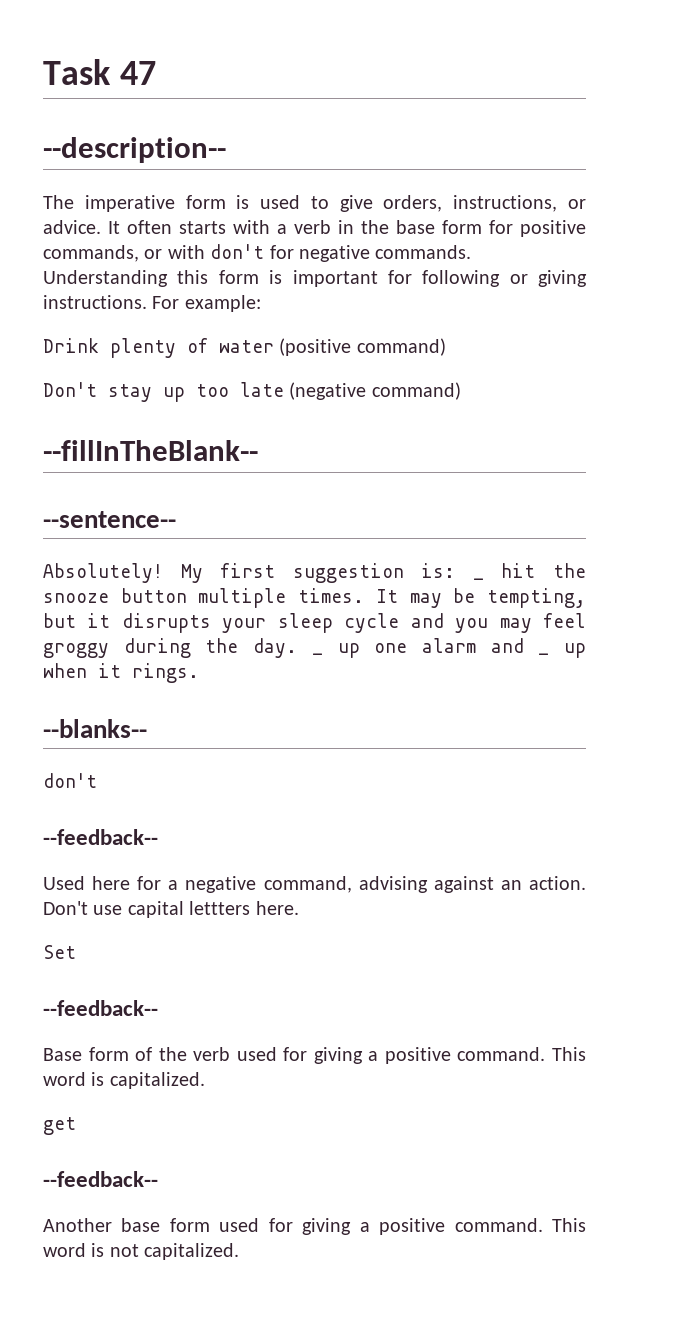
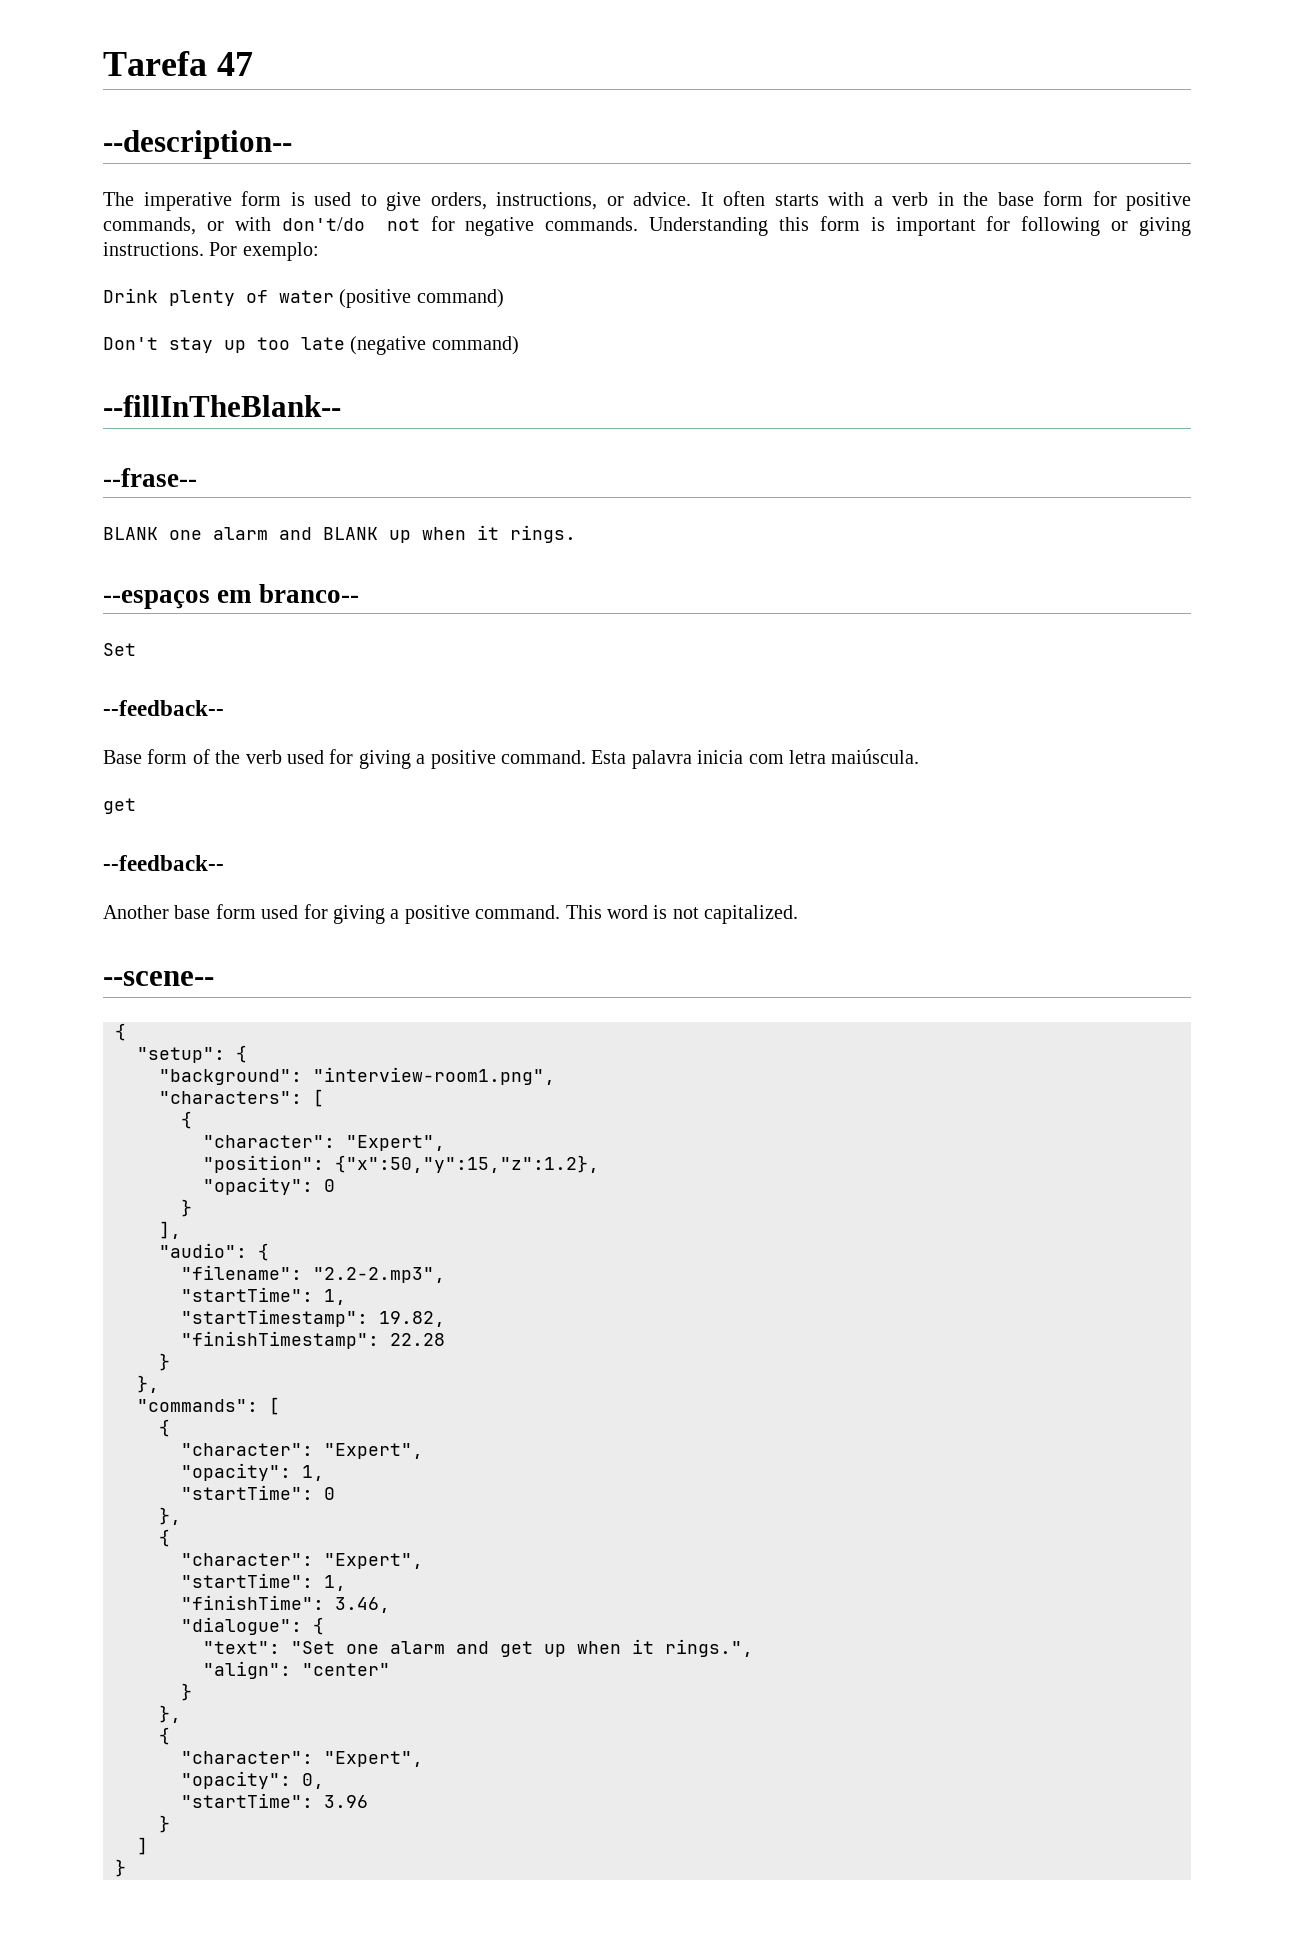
- Task 47
+ Tarefa 47
- It often starts with a verb in the base form for positive commands, or with don't for negative commands.
+ It often starts with a verb in the base form for positive commands, or with don't/do not for negative commands.
- For example:
+ Por exemplo:
- --sentence--
- Absolutely! My first suggestion is: _ hit the snooze button multiple times. It may be tempting, but it disrupts your sleep cycle and you may feel groggy during the day. _ up one alarm and _ up when it rings.
+ --frase--
+ BLANK one alarm and BLANK up when it rings.
- --blanks--
- don't
- --feedback--
- Used here for a negative command, advising against an action. Don't use capital lettters here.
+ --espaços em branco--
- This word is capitalized.
+ Esta palavra inicia com letra maiúscula.
+ --scene--
+ {
+ "setup": {
+ "background": "interview-room1.png",
+ "characters": [
+ {
+ "character": "Expert",
+ "position": {"x":50,"y":15,"z":1.2},
+ "opacity": 0
+ }
+ ],
+ "audio": {
+ "filename": "2.2-2.mp3",
+ "startTime": 1,
+ "startTimestamp": 19.82,
+ "finishTimestamp": 22.28
+ }
+ },
+ "commands": [
+ {
+ "character": "Expert",
+ "opacity": 1,
+ "startTime": 0
+ },
+ {
+ "character": "Expert",
+ "startTime": 1,
+ "finishTime": 3.46,
+ "dialogue": {
+ "text": "Set one alarm and get up when it rings.",
+ "align": "center"
+ }
+ },
+ {
+ "character": "Expert",
+ "opacity": 0,
+ "startTime": 3.96
+ }
+ ]
+ }

